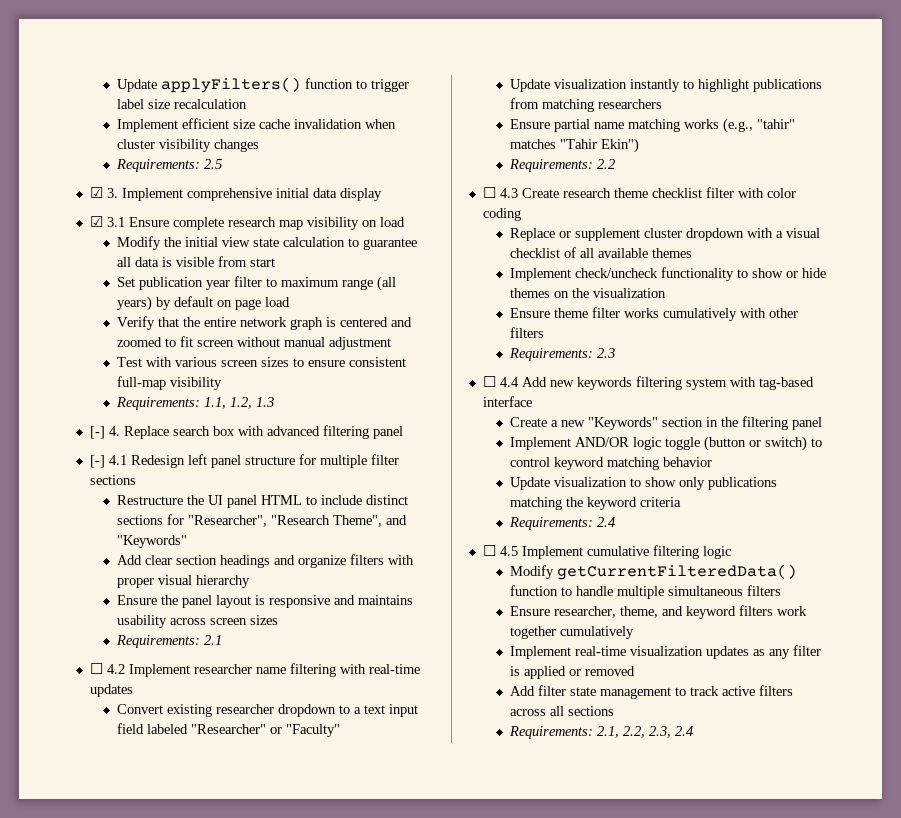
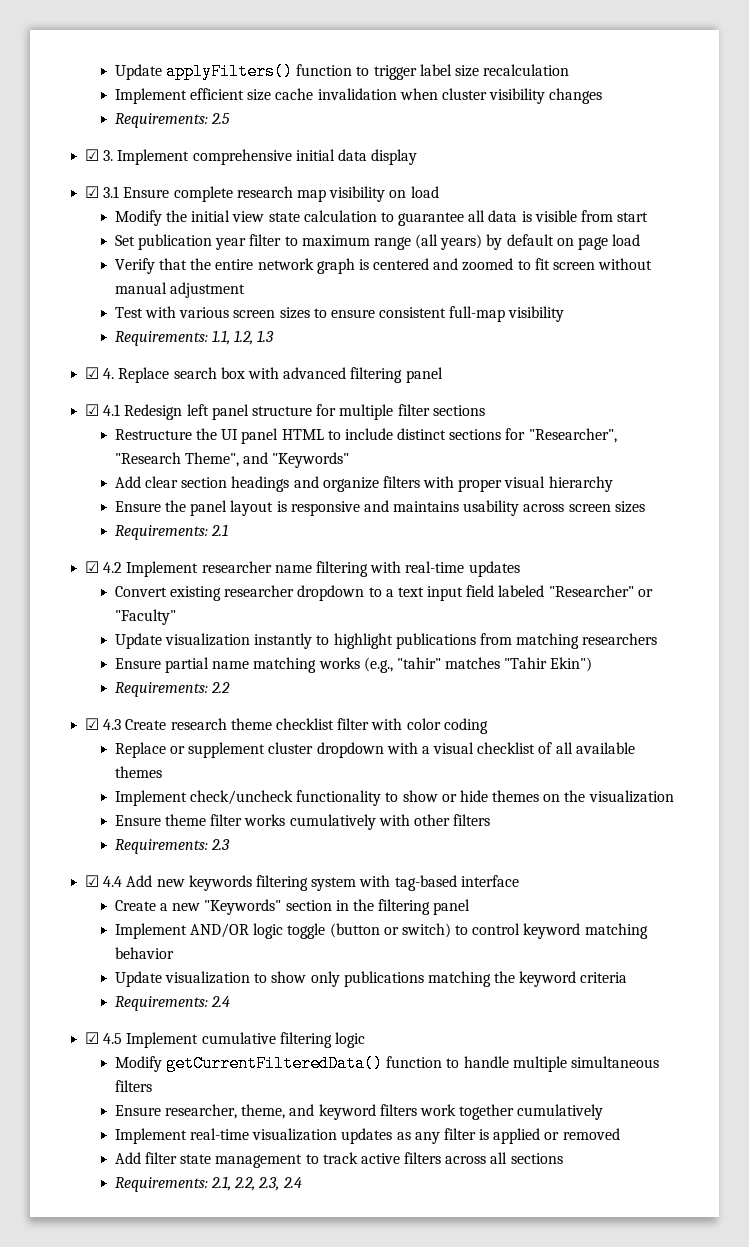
- [-] 4. Replace search box with advanced filtering panel
+ ☑ 4. Replace search box with advanced filtering panel
- [-] 4.1 Redesign left panel structure for multiple filter sections
+ ☑ 4.1 Redesign left panel structure for multiple filter sections
- ☐ 4.2 Implement researcher name filtering with real-time updates
+ ☑ 4.2 Implement researcher name filtering with real-time updates
- ☐ 4.3 Create research theme checklist filter with color coding
+ ☑ 4.3 Create research theme checklist filter with color coding
- ☐ 4.4 Add new keywords filtering system with tag-based interface
+ ☑ 4.4 Add new keywords filtering system with tag-based interface
- ☐ 4.5 Implement cumulative filtering logic
+ ☑ 4.5 Implement cumulative filtering logic

